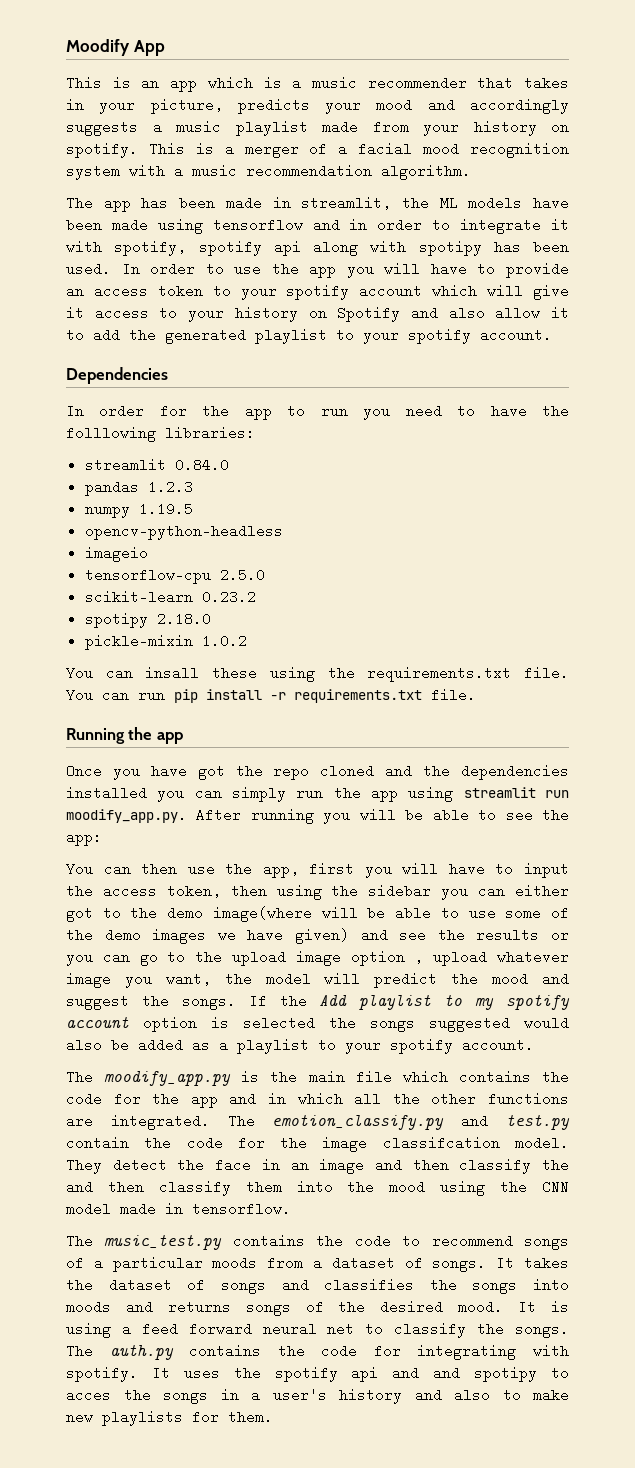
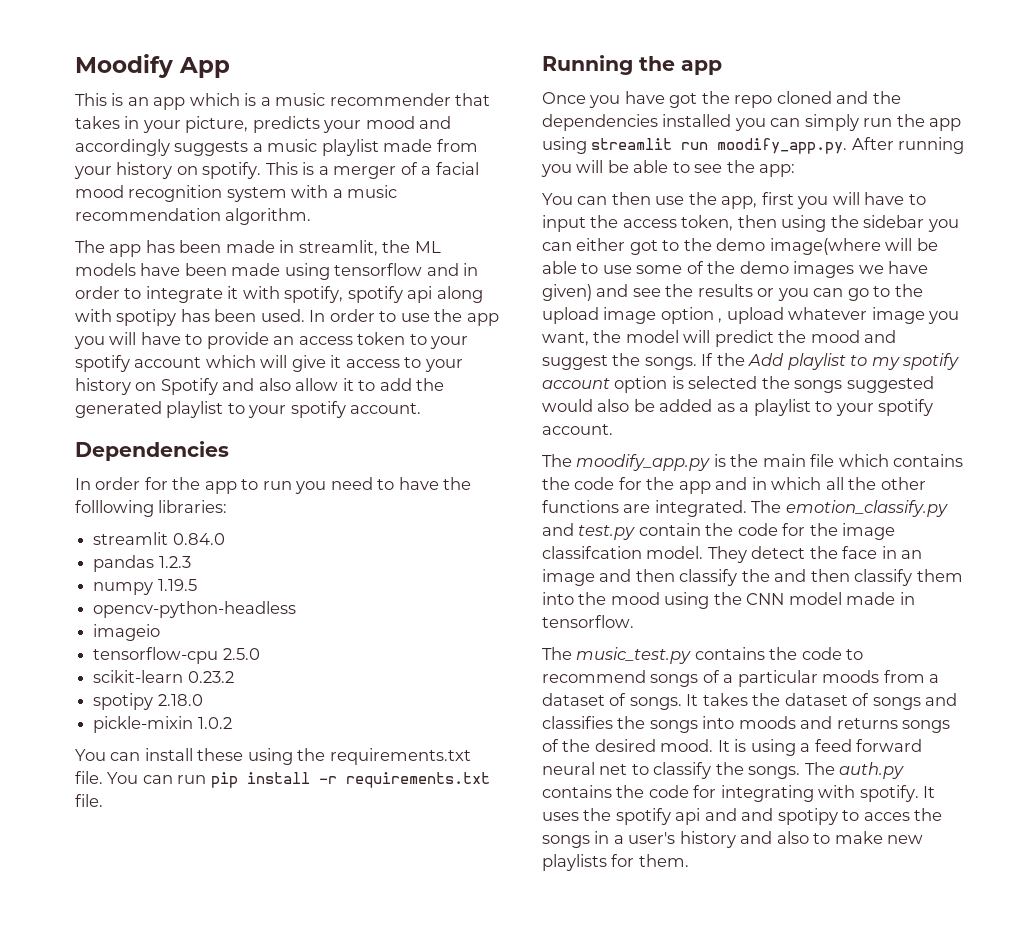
- You can insall these using the requirements.txt file.
+ You can install these using the requirements.txt file.

